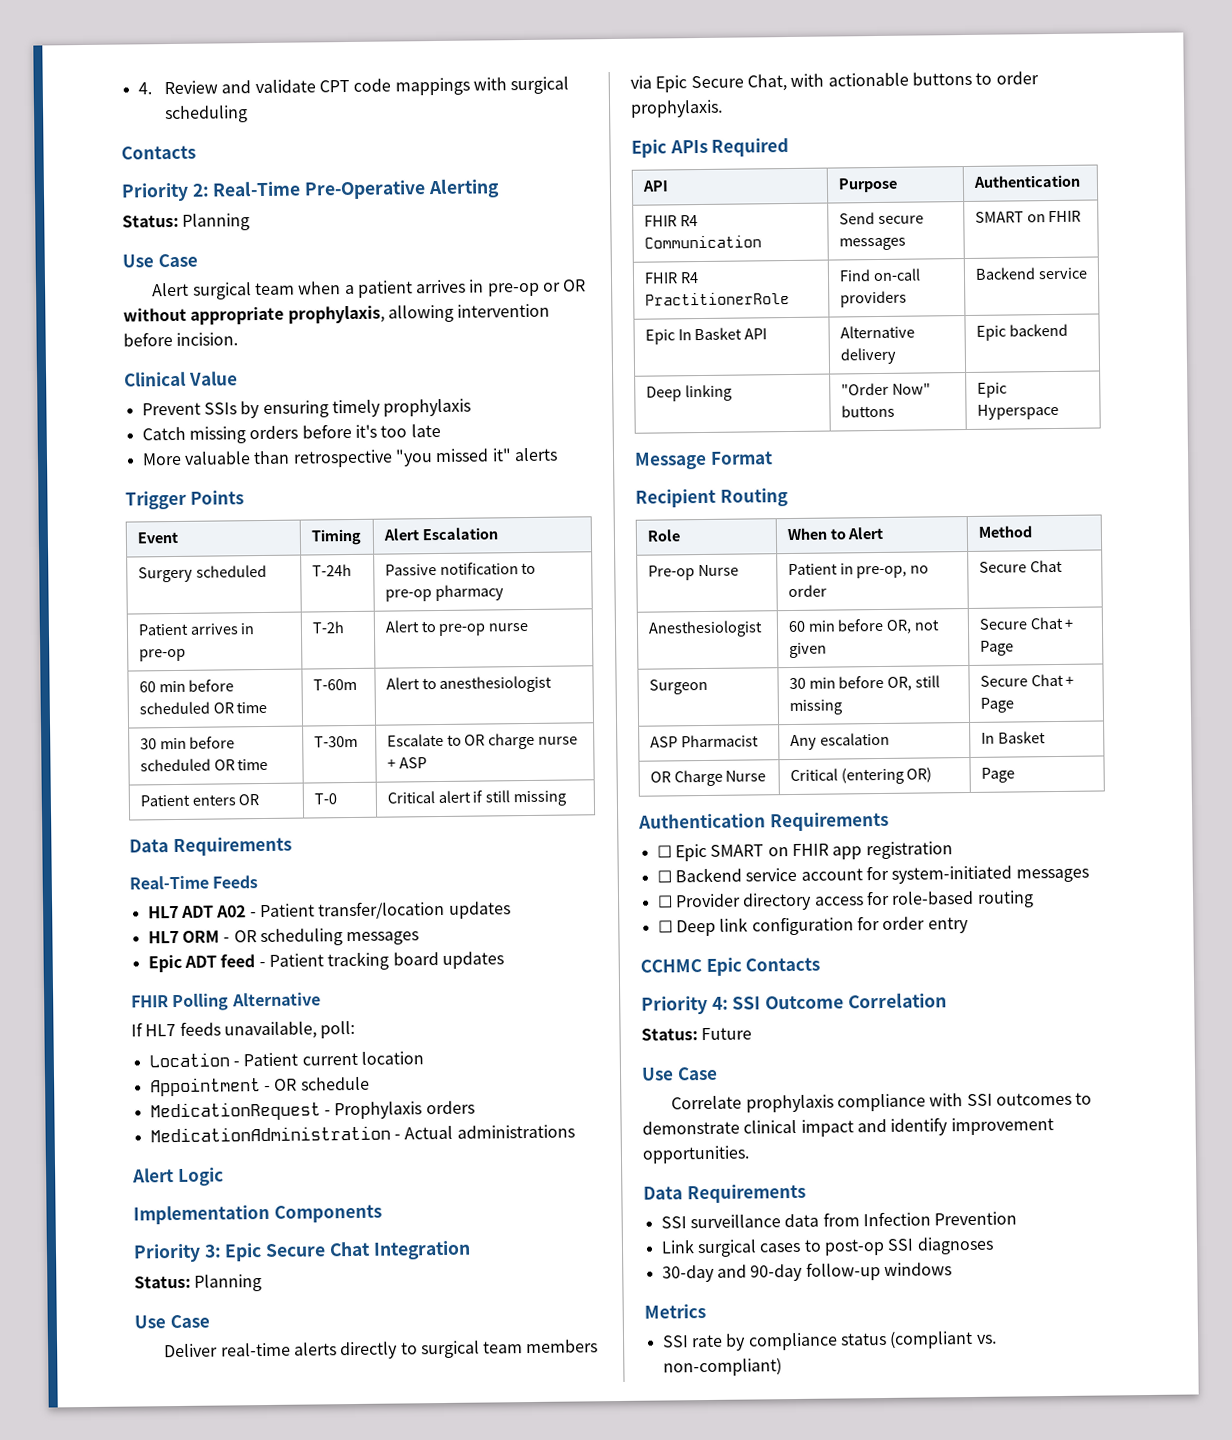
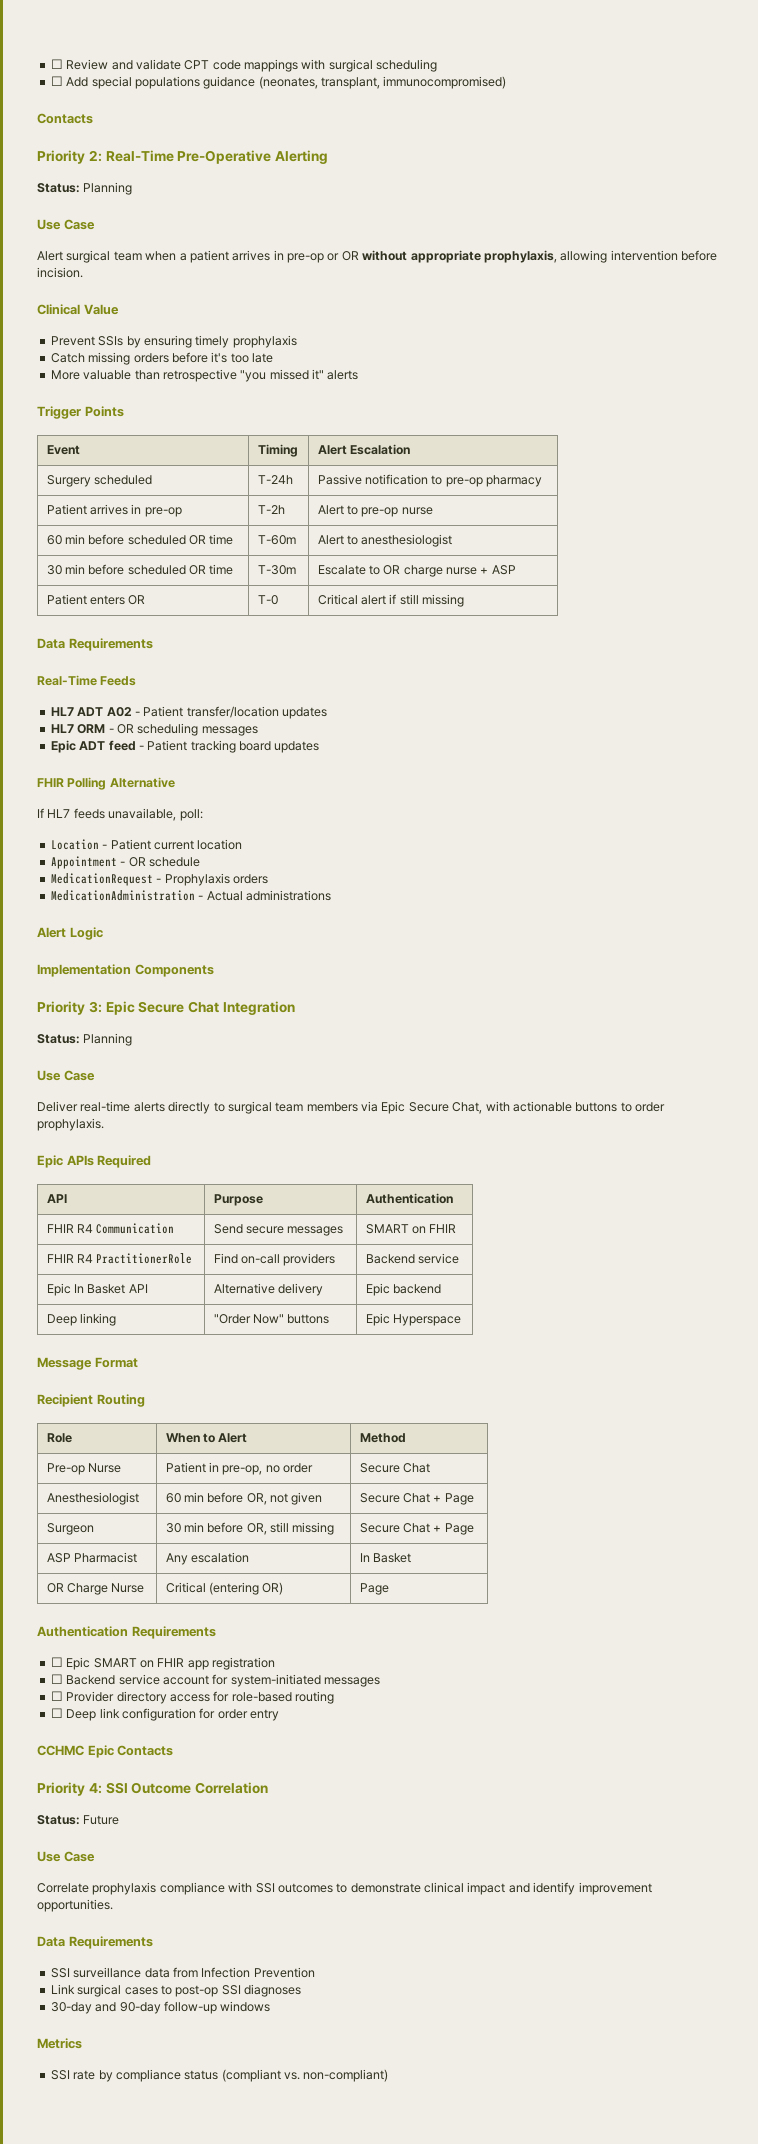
- 4. Review and validate CPT code mappings with surgical scheduling
+ ☐ Review and validate CPT code mappings with surgical scheduling
+ ☐ Add special populations guidance (neonates, transplant, immunocompromised)

